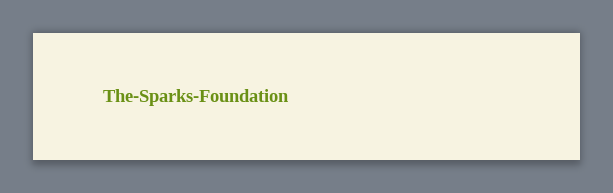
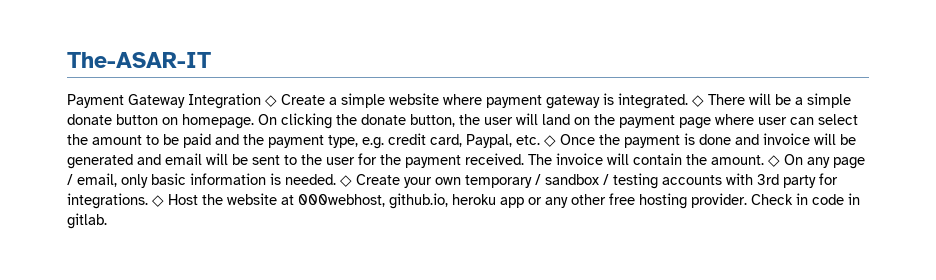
- The-Sparks-Foundation
+ The-ASAR-IT
+ Payment Gateway Integration ◇ Create a simple website where payment gateway is integrated. ◇ There will be a simple donate button on homepage. On clicking the donate button, the user will land on the payment page where user can select the amount to be paid and the payment type, e.g. credit card, Paypal, etc. ◇ Once the payment is done and invoice will be generated and email will be sent to the user for the payment received. The invoice will contain the amount. ◇ On any page / email, only basic information is needed. ◇ Create your own temporary / sandbox / testing accounts with 3rd party for integrations. ◇ Host the website at 000webhost, github.io, heroku app or any other free hosting provider. Check in code in gitlab.

